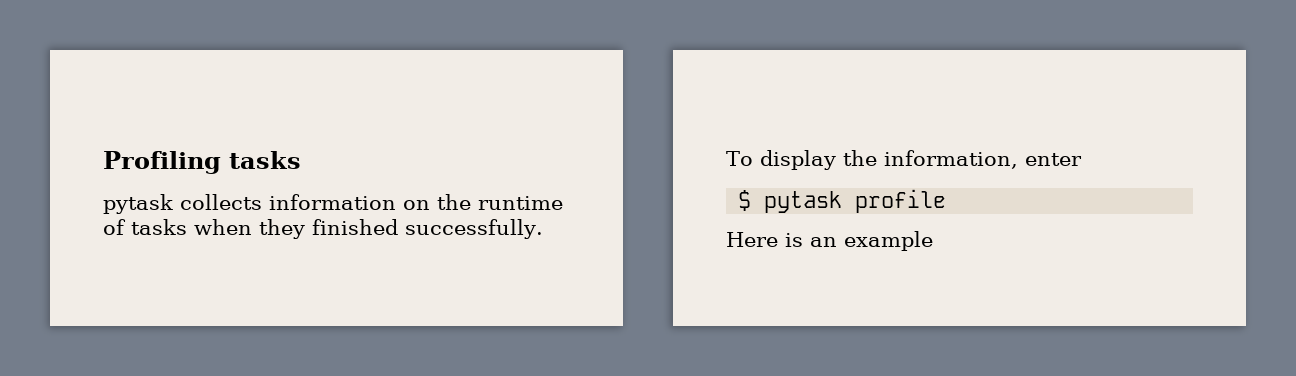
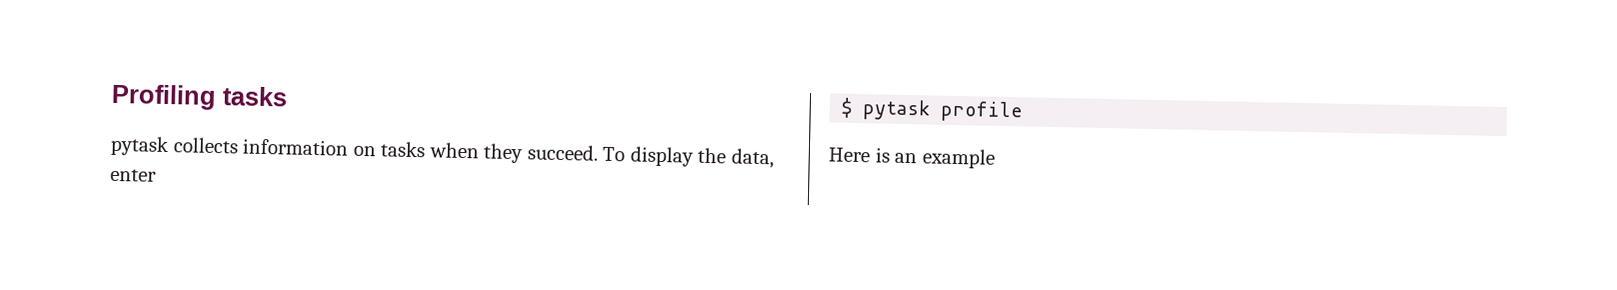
- pytask collects information on the runtime of tasks when they finished successfully.
+ pytask collects information on tasks when they succeed.
- To display the information, enter
+ To display the data, enter

